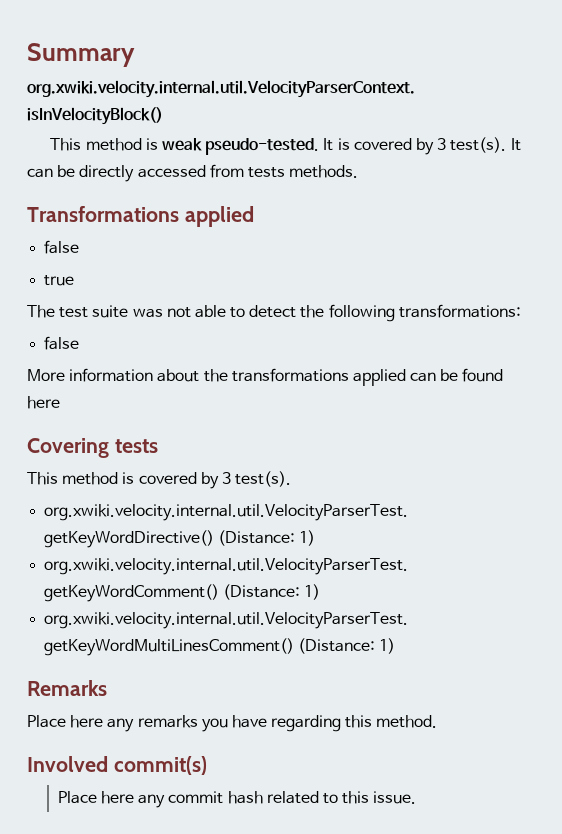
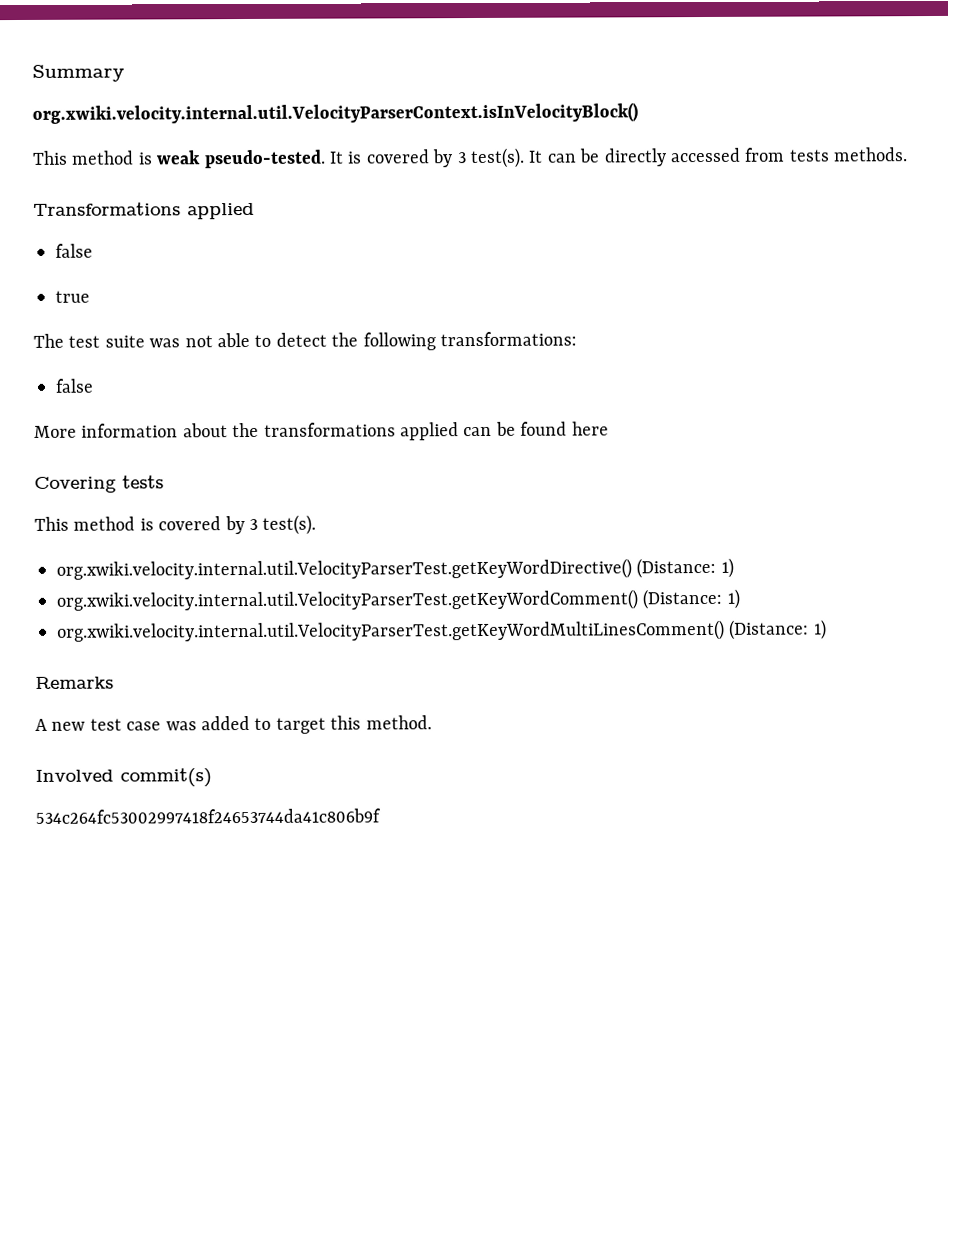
- Place here any remarks you have regarding this method.
+ A new test case was added to target this method.
  Involved commit(s)
- Place here any commit hash related to this issue.
+ 534c264fc53002997418f24653744da41c806b9f

